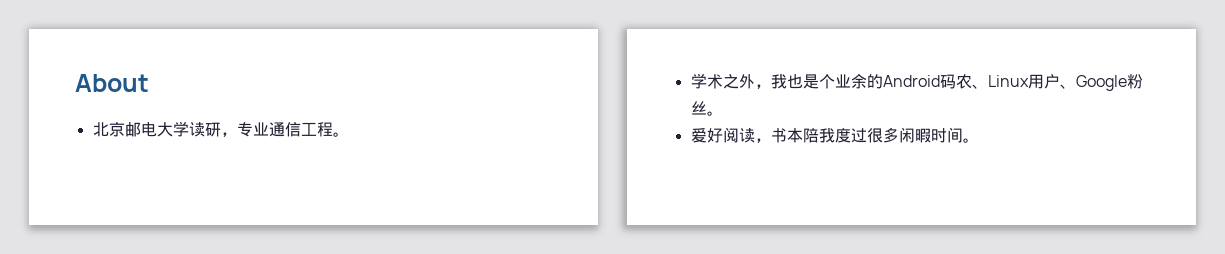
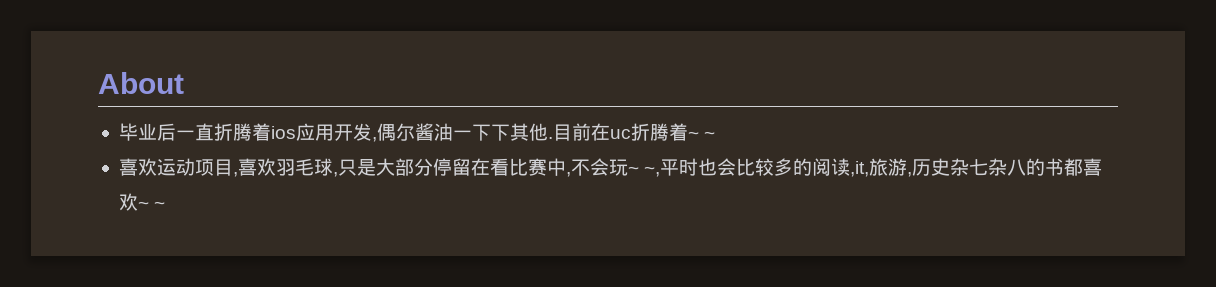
- 北京邮电大学读研，专业通信工程。
- 学术之外，我也是个业余的Android码农、Linux用户、Google粉丝。
- 爱好阅读，书本陪我度过很多闲暇时间。
+ 毕业后一直折腾着ios应用开发,偶尔酱油一下下其他.目前在uc折腾着~ ~
+ 喜欢运动项目,喜欢羽毛球,只是大部分停留在看比赛中,不会玩~ ~,平时也会比较多的阅读,it,旅游,历史杂七杂八的书都喜欢~ ~

